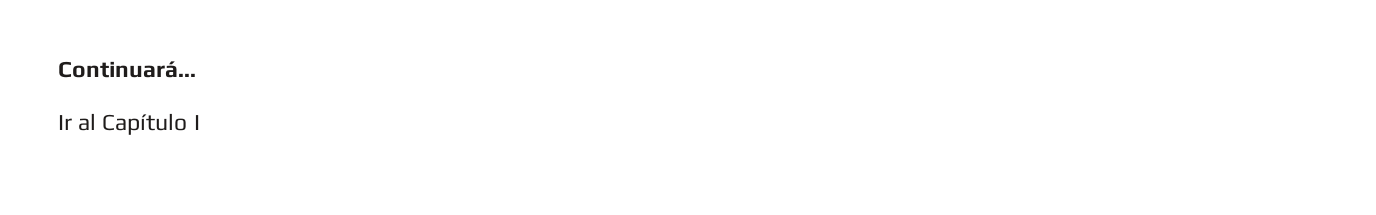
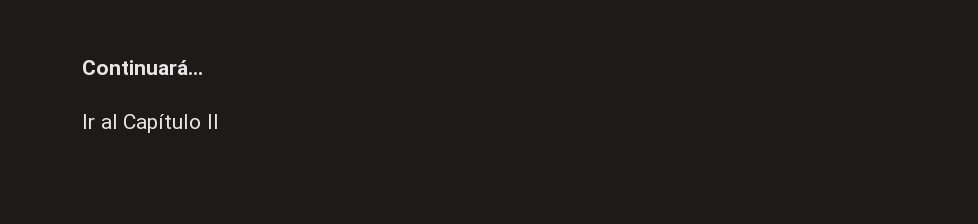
- Ir al Capítulo I
+ Ir al Capítulo II

